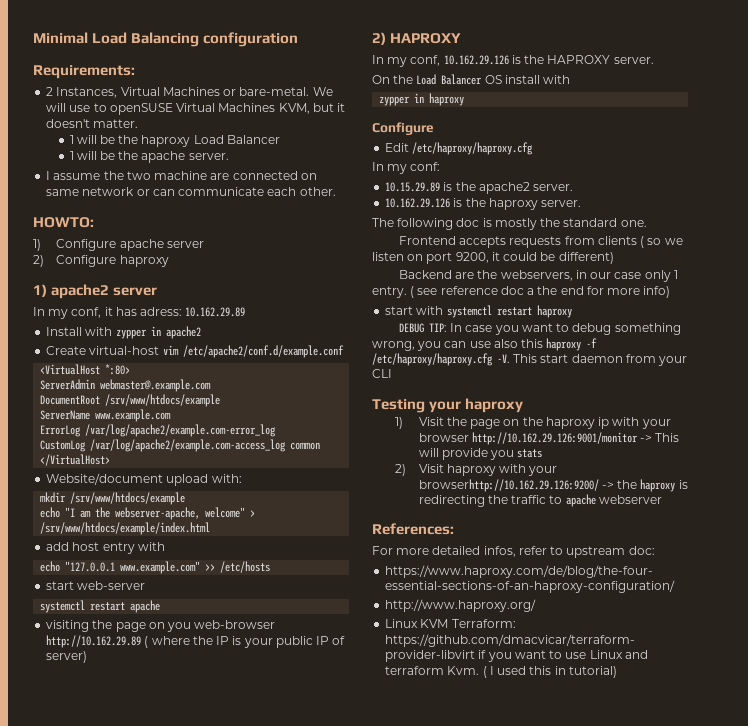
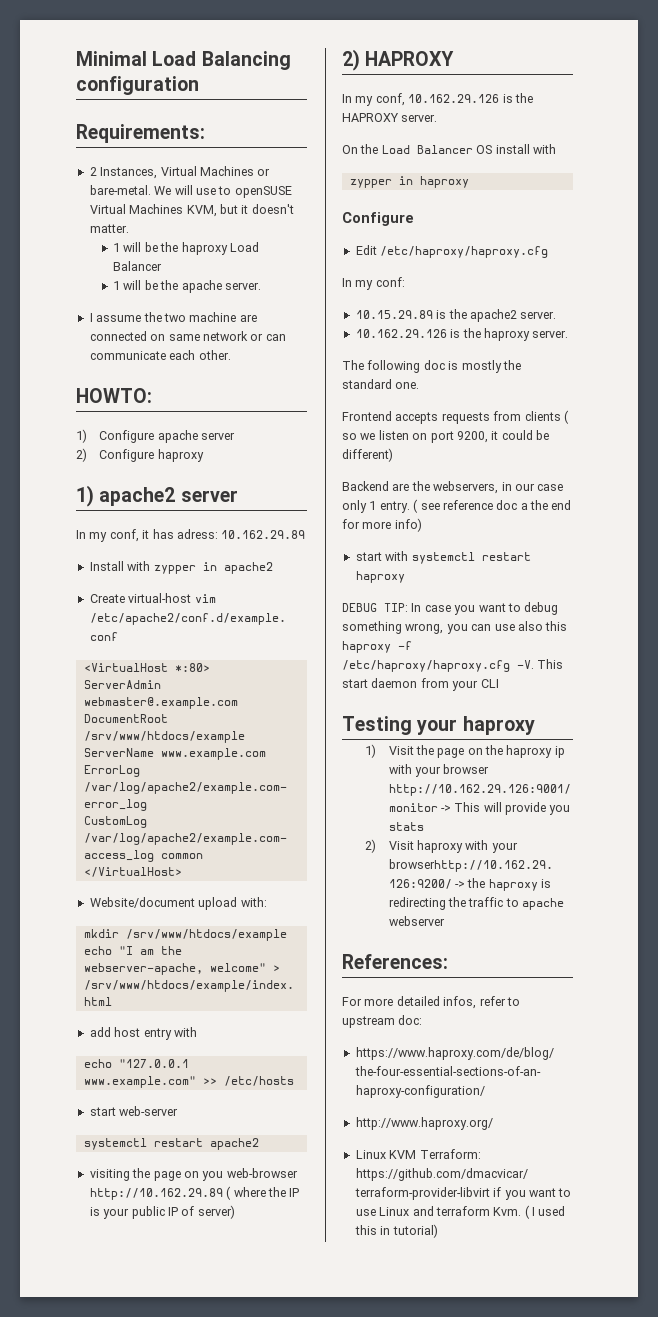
- systemctl restart apache
+ systemctl restart apache2

